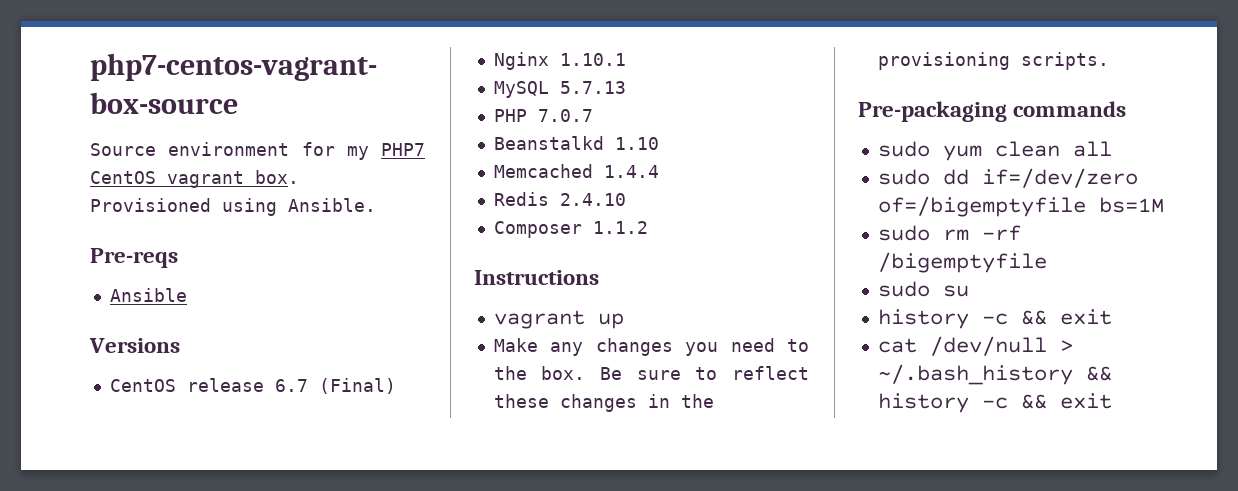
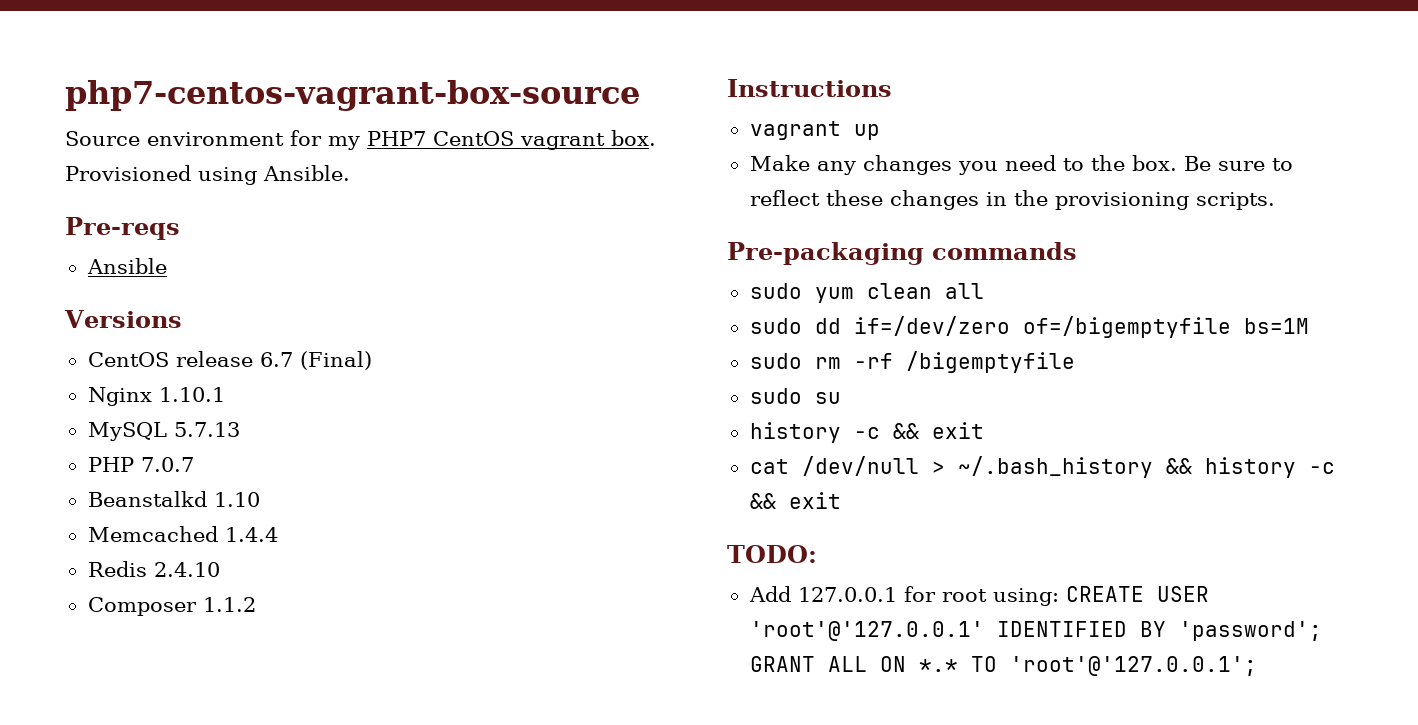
+ TODO:
+ Add 127.0.0.1 for root using: CREATE USER 'root'@'127.0.0.1' IDENTIFIED BY 'password'; GRANT ALL ON *.* TO 'root'@'127.0.0.1';

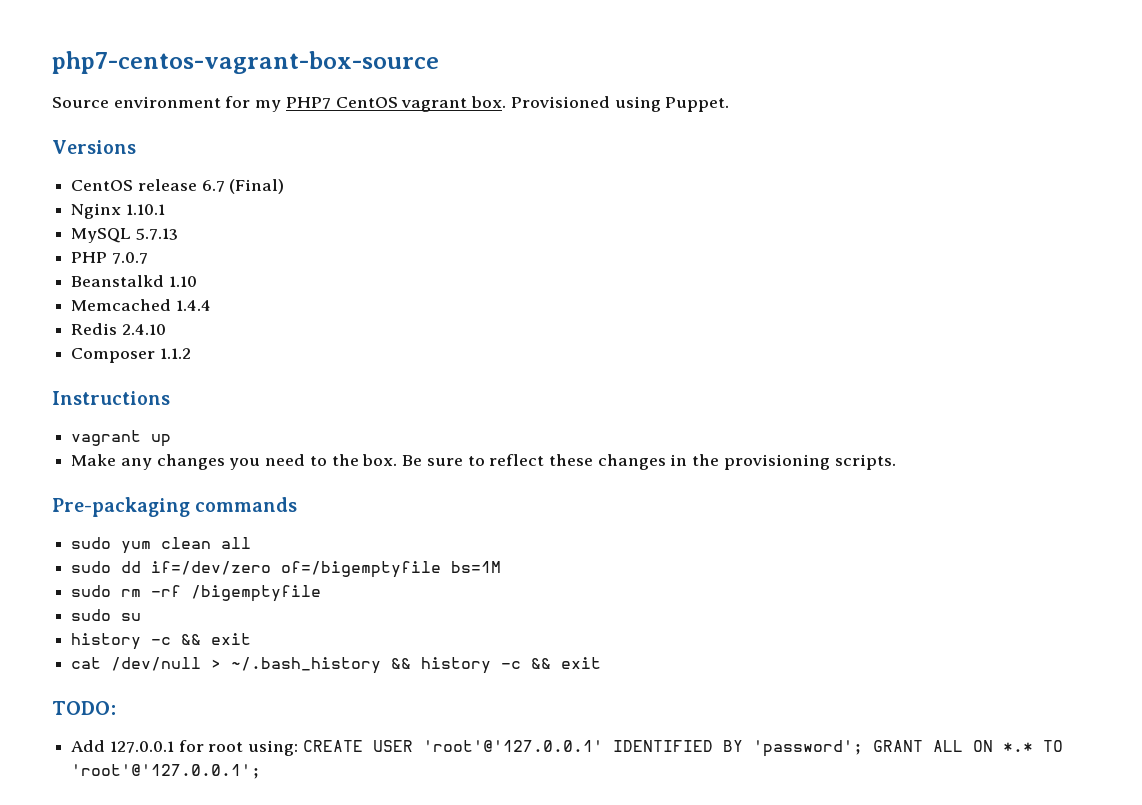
- Provisioned using Ansible.
- Pre-reqs
- Ansible
+ Provisioned using Puppet.

